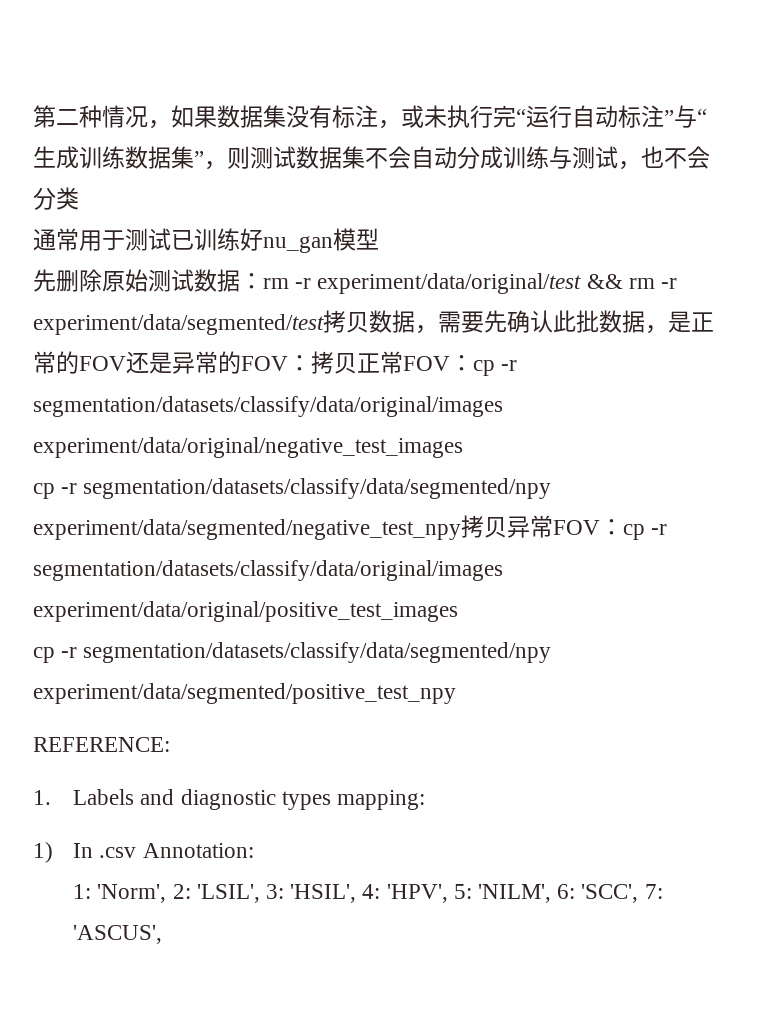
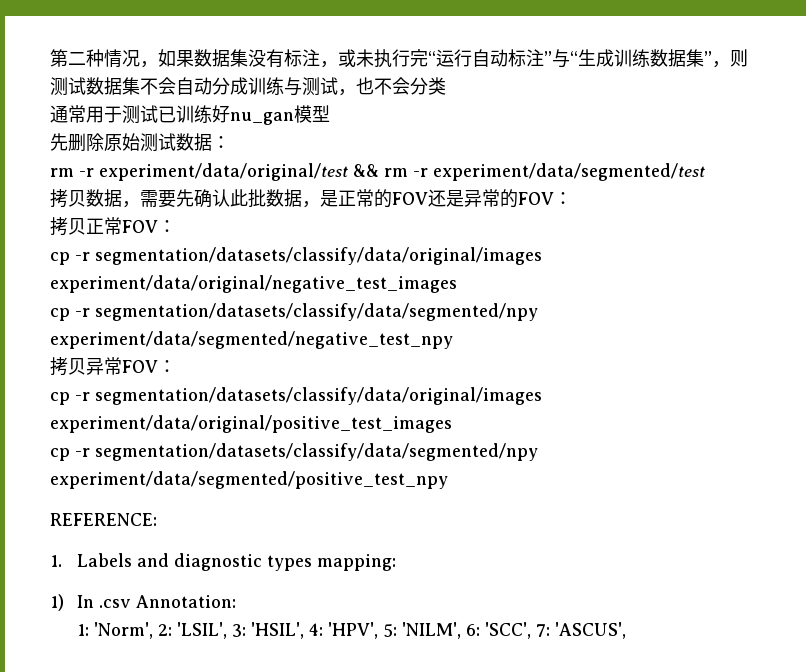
- 先删除原始测试数据：rm -r experiment/data/original/test && rm -r experiment/data/segmented/test拷贝数据，需要先确认此批数据，是正常的FOV还是异常的FOV：拷贝正常FOV：cp -r segmentation/datasets/classify/data/original/images experiment/data/original/negative_test_images
+ 先删除原始测试数据：
+ rm -r experiment/data/original/test && rm -r experiment/data/segmented/test
+ 拷贝数据，需要先确认此批数据，是正常的FOV还是异常的FOV：
+ 拷贝正常FOV：
+ cp -r segmentation/datasets/classify/data/original/images experiment/data/original/negative_test_images
- cp -r segmentation/datasets/classify/data/segmented/npy experiment/data/segmented/negative_test_npy拷贝异常FOV：cp -r segmentation/datasets/classify/data/original/images experiment/data/original/positive_test_images
+ cp -r segmentation/datasets/classify/data/segmented/npy experiment/data/segmented/negative_test_npy
+ 拷贝异常FOV：
+ cp -r segmentation/datasets/classify/data/original/images experiment/data/original/positive_test_images

